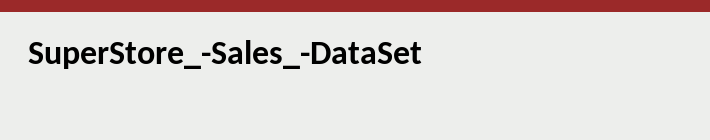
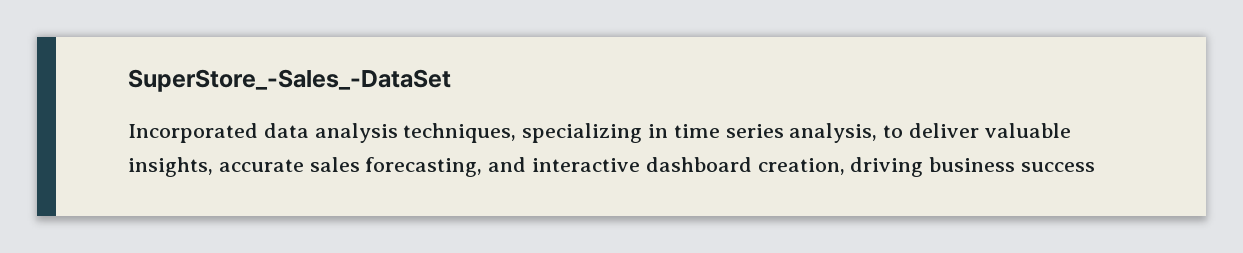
+ Incorporated data analysis techniques, specializing in time series analysis, to deliver valuable insights, accurate sales forecasting, and interactive dashboard creation, driving business success

